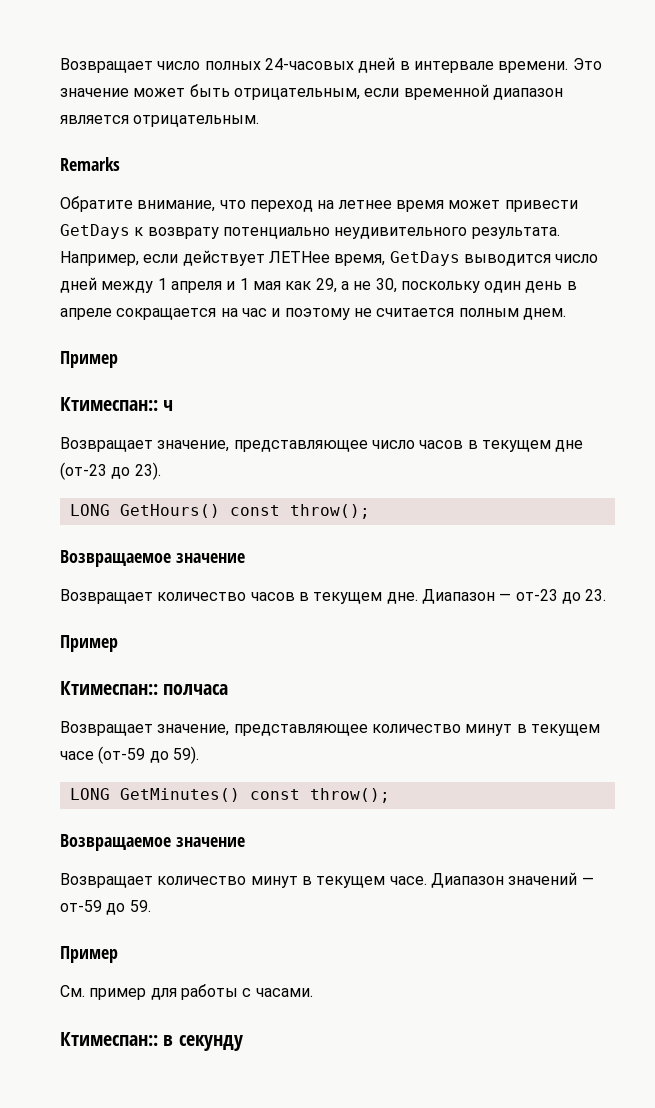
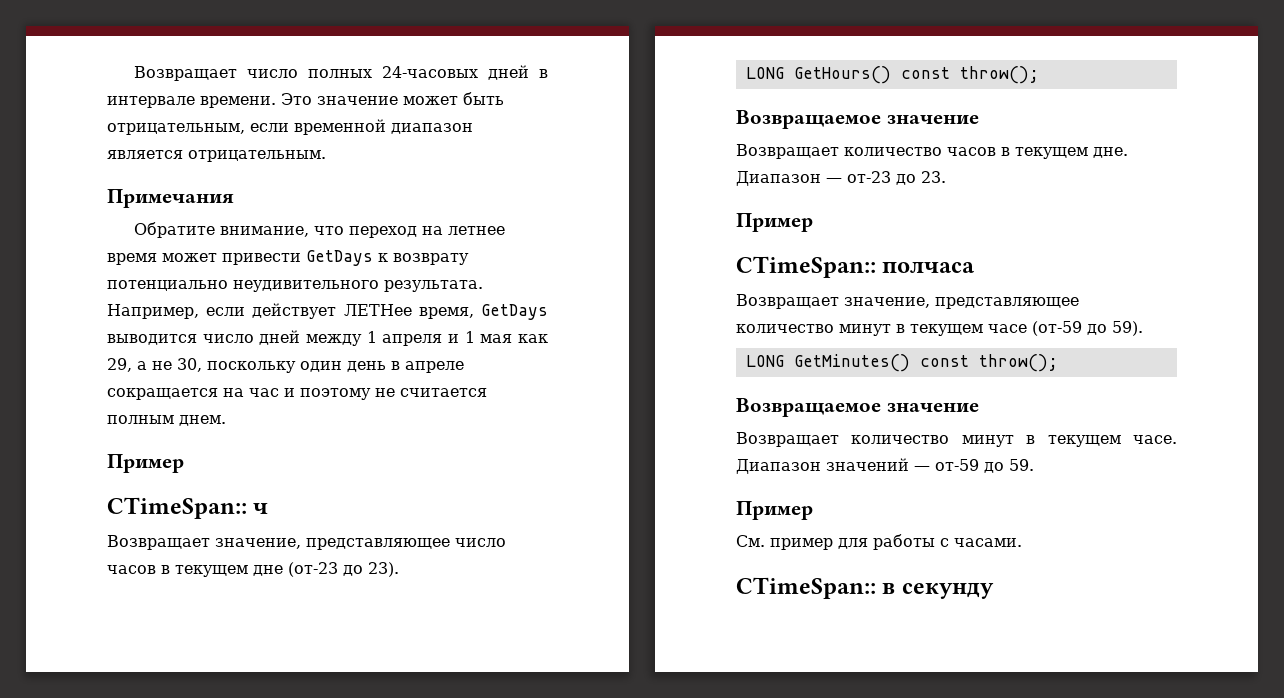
- Remarks
+ Примечания
- Ктимеспан:: ч
+ CTimeSpan:: ч
- Ктимеспан:: полчаса
+ CTimeSpan:: полчаса
- Ктимеспан:: в секунду
+ CTimeSpan:: в секунду

